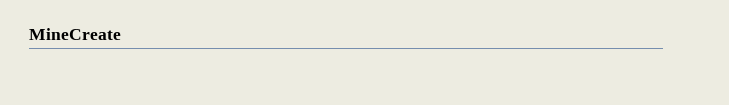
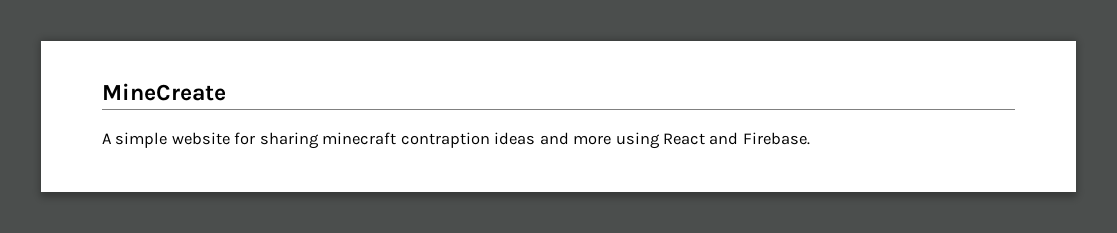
+ A simple website for sharing minecraft contraption ideas and more using React and Firebase.

